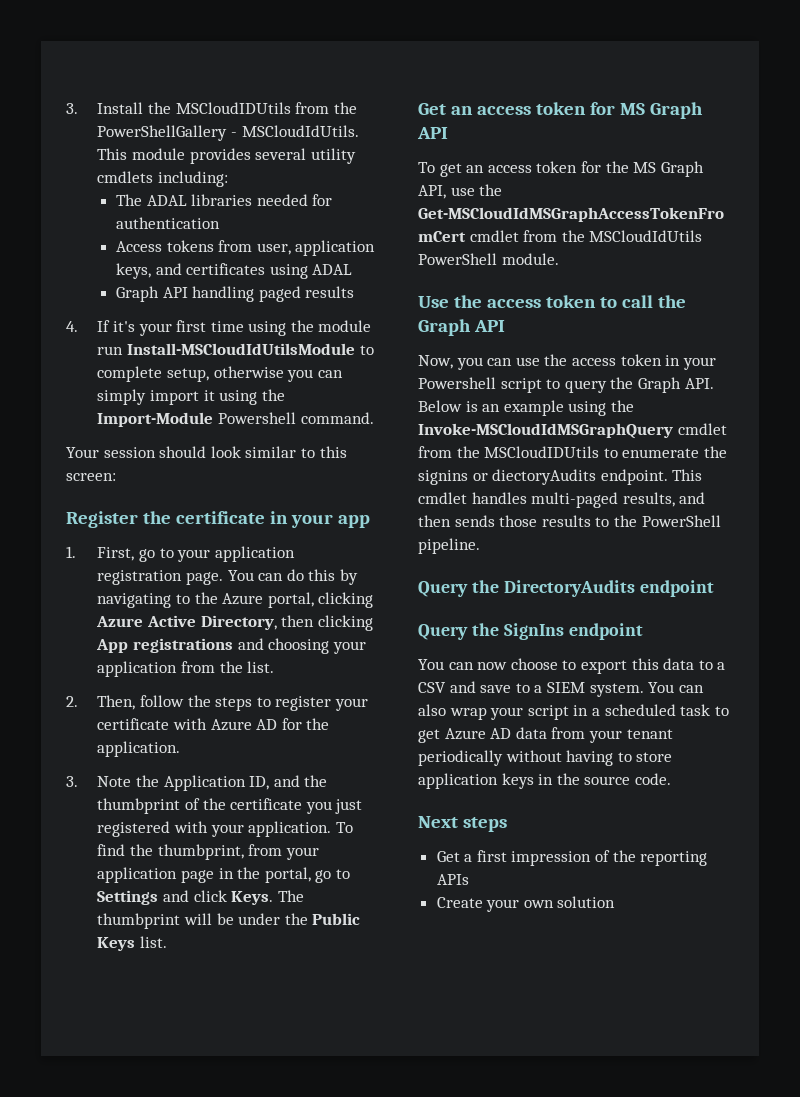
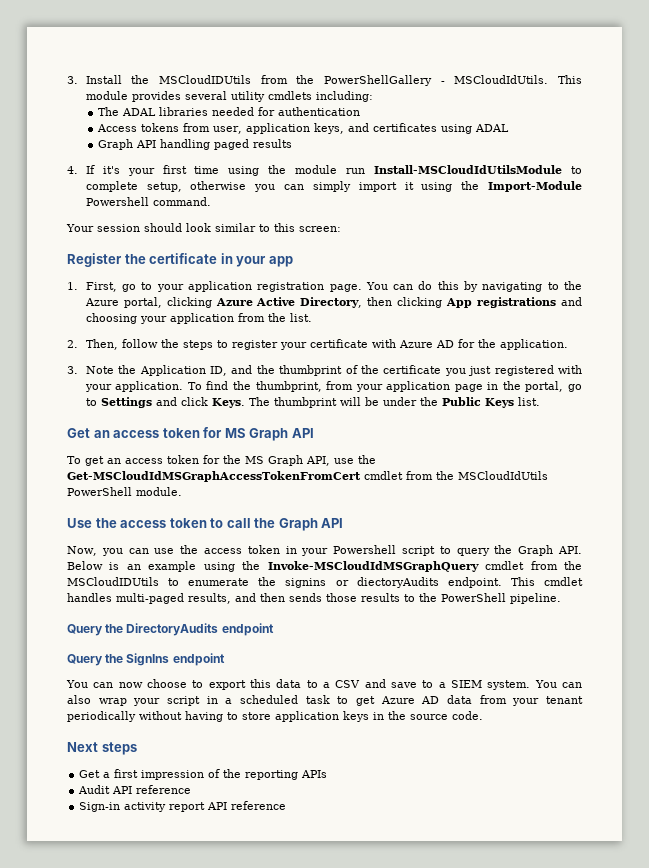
- Create your own solution
+ Audit API reference
+ Sign-in activity report API reference

